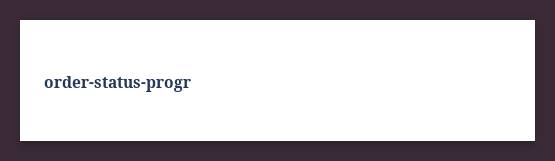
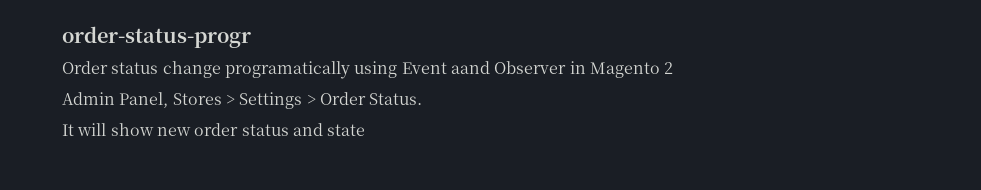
+ Order status change programatically using Event aand Observer in Magento 2
+ Admin Panel, Stores > Settings > Order Status.
+ It will show new order status and state

